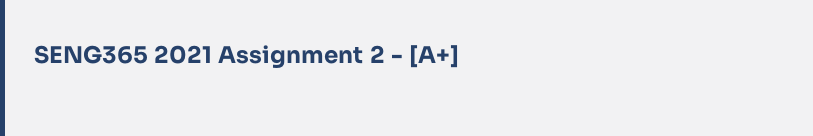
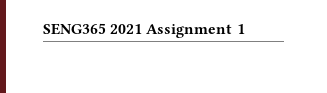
- SENG365 2021 Assignment 2 - [A+]
+ SENG365 2021 Assignment 1

